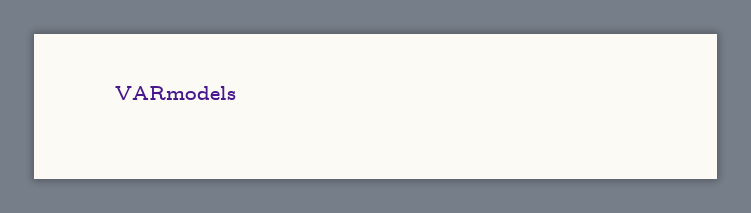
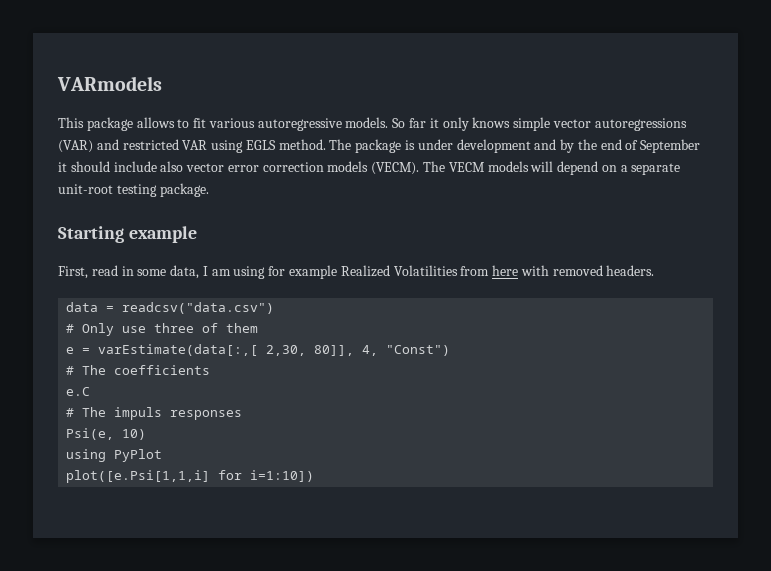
+ This package allows to fit various autoregressive models. So far it only knows simple vector autoregressions (VAR) and restricted VAR using EGLS method. The package is under development and by the end of September it should include also vector error correction models (VECM). The VECM models will depend on a separate unit-root testing package.
+ Starting example
+ First, read in some data, I am using for example Realized Volatilities from here with removed headers.
+ data = readcsv("data.csv")
+ # Only use three of them
+ e = varEstimate(data[:,[ 2,30, 80]], 4, "Const")
+ # The coefficients
+ e.C
+ # The impuls responses
+ Psi(e, 10)
+ using PyPlot
+ plot([e.Psi[1,1,i] for i=1:10])

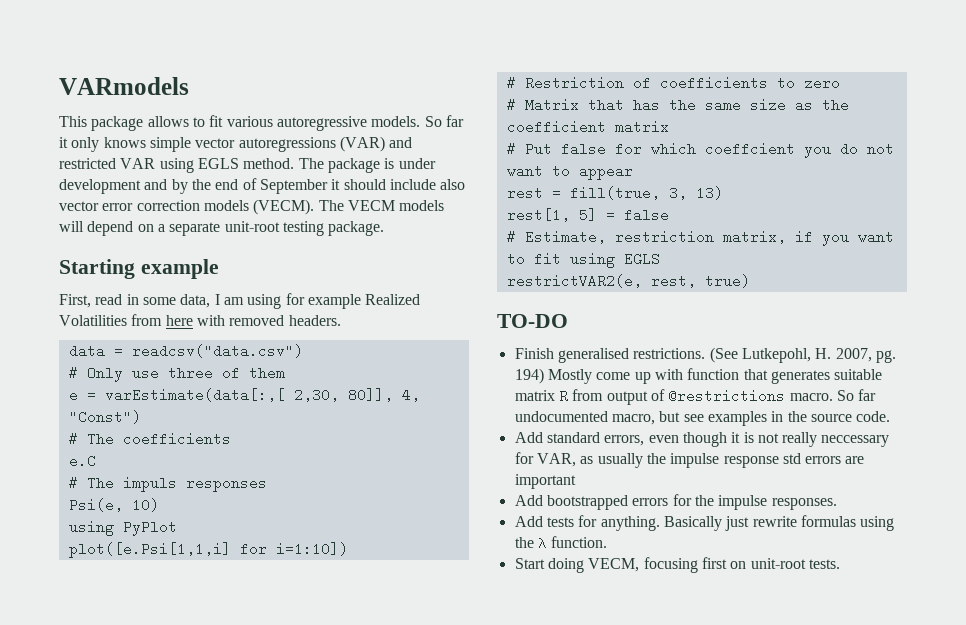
+ # Restriction of coefficients to zero
+ # Matrix that has the same size as the coefficient matrix
+ # Put false for which coeffcient you do not want to appear
+ rest = fill(true, 3, 13)
+ rest[1, 5] = false
+ # Estimate, restriction matrix, if you want to fit using EGLS
+ restrictVAR2(e, rest, true)
+ TO-DO
+ Finish generalised restrictions. (See Lutkepohl, H. 2007, pg. 194) Mostly come up with function that generates suitable matrix R from output of @restrictions macro. So far undocumented macro, but see examples in the source code.
+ Add standard errors, even though it is not really neccessary for VAR, as usually the impulse response std errors are important
+ Add bootstrapped errors for the impulse responses.
+ Add tests for anything. Basically just rewrite formulas using the λ function.
+ Start doing VECM, focusing first on unit-root tests.

